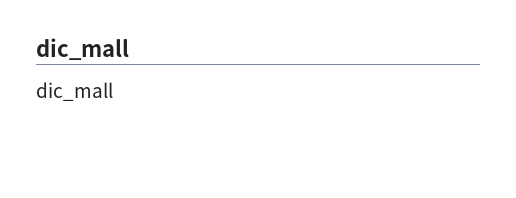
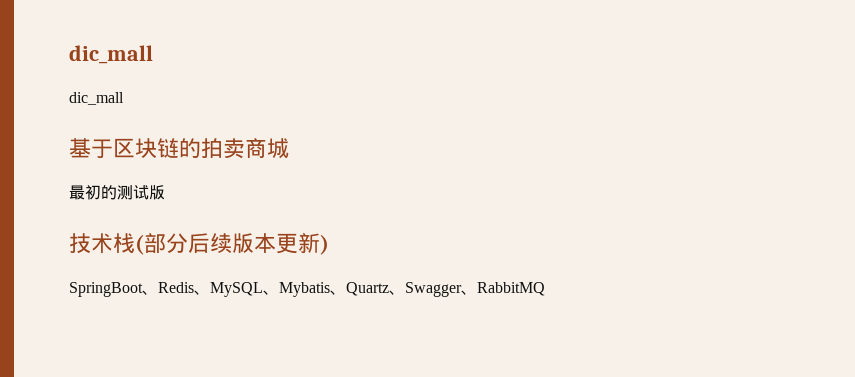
+ 基于区块链的拍卖商城
+ 最初的测试版
+ 技术栈(部分后续版本更新)
+ SpringBoot、Redis、MySQL、Mybatis、Quartz、Swagger、RabbitMQ

